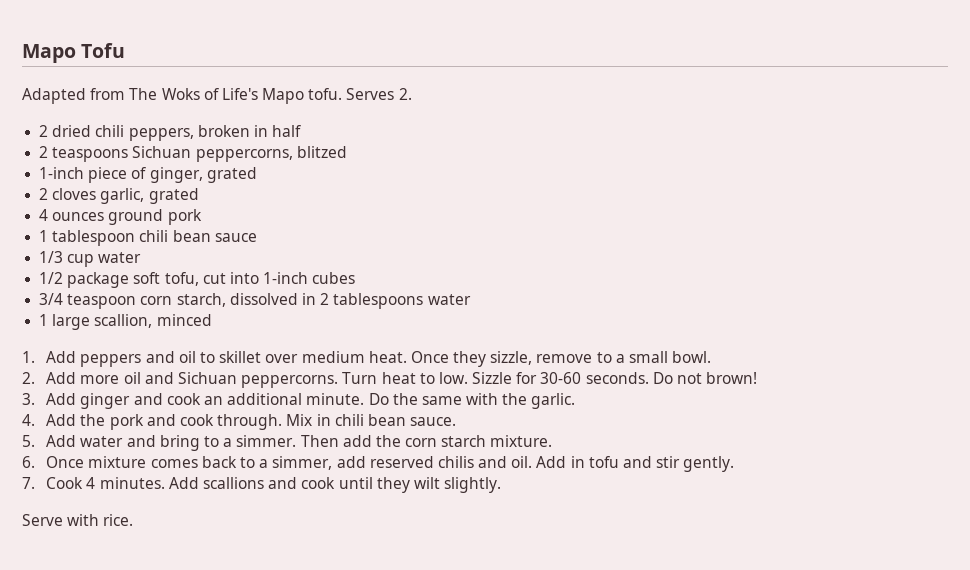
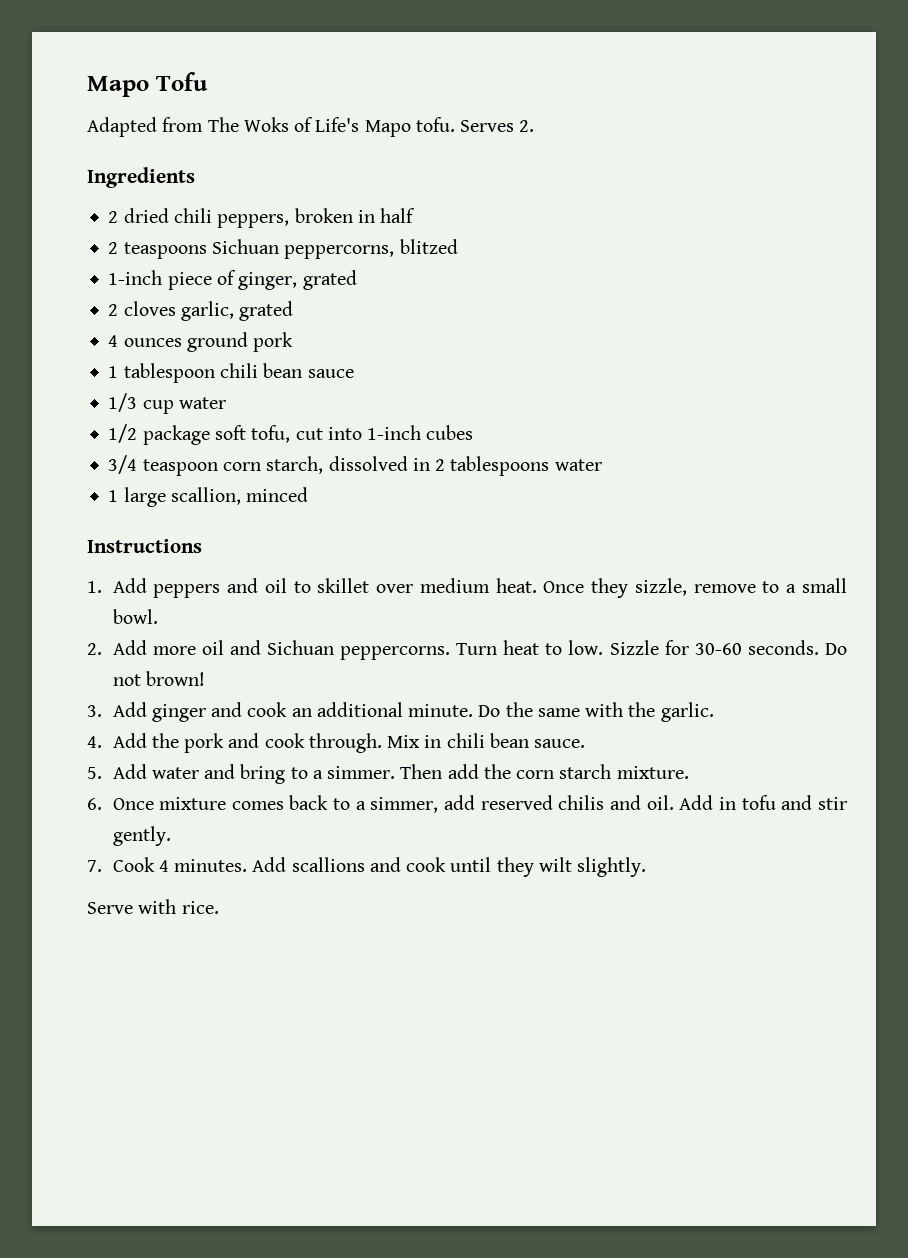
+ Ingredients
+ Instructions

